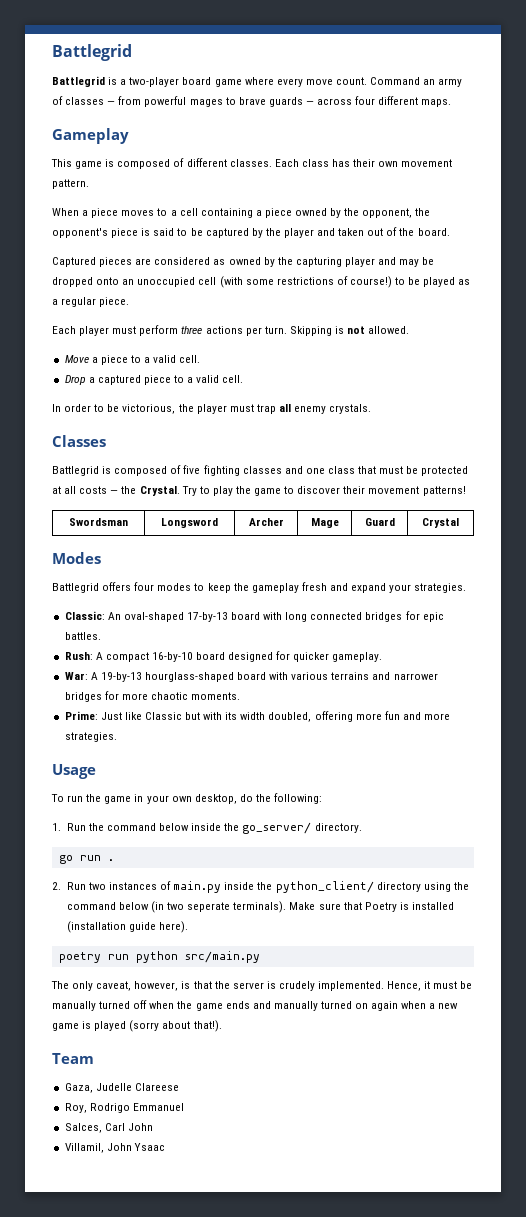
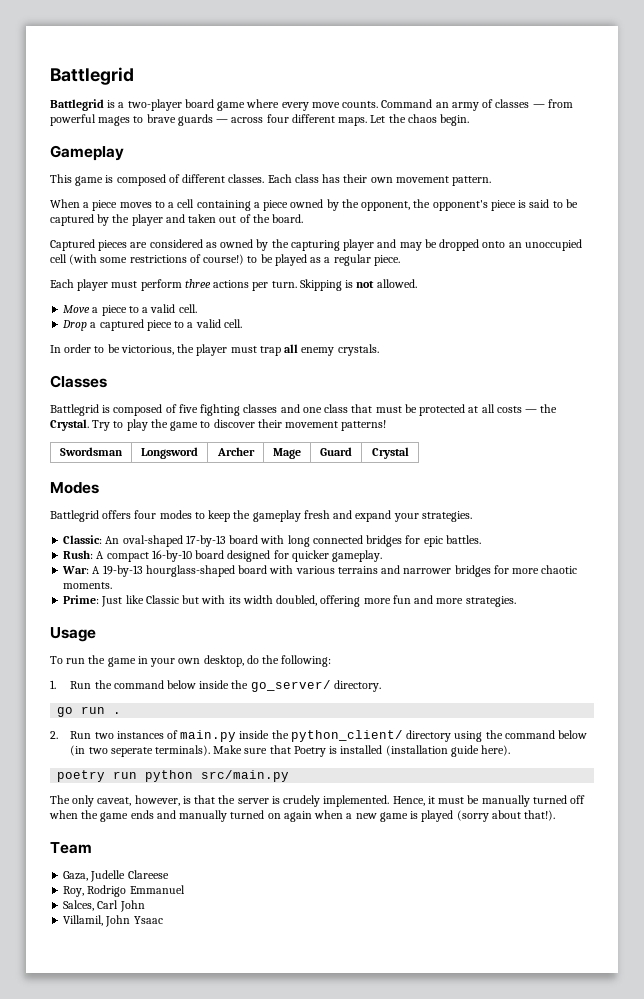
- Battlegrid is a two-player board game where every move count.
+ Battlegrid is a two-player board game where every move counts.
+ Let the chaos begin.

